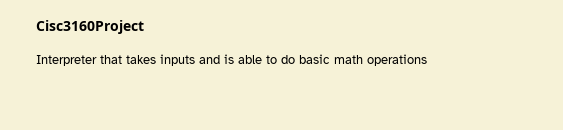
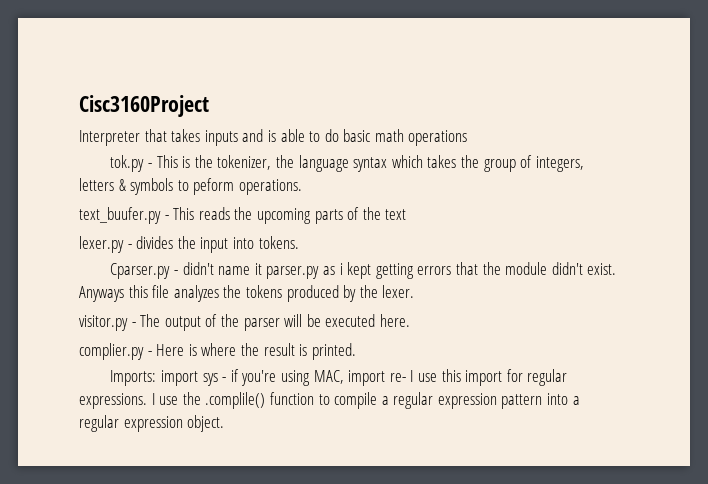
+ tok.py - This is the tokenizer, the language syntax which takes the group of integers, letters & symbols to peform operations.
+ text_buufer.py - This reads the upcoming parts of the text
+ lexer.py - divides the input into tokens.
+ Cparser.py - didn't name it parser.py as i kept getting errors that the module didn't exist. Anyways this file analyzes the tokens produced by the lexer.
+ visitor.py - The output of the parser will be executed here.
+ complier.py - Here is where the result is printed.
+ Imports: import sys - if you're using MAC, import re- I use this import for regular expressions. I use the .complile() function to compile a regular expression pattern into a regular expression object.

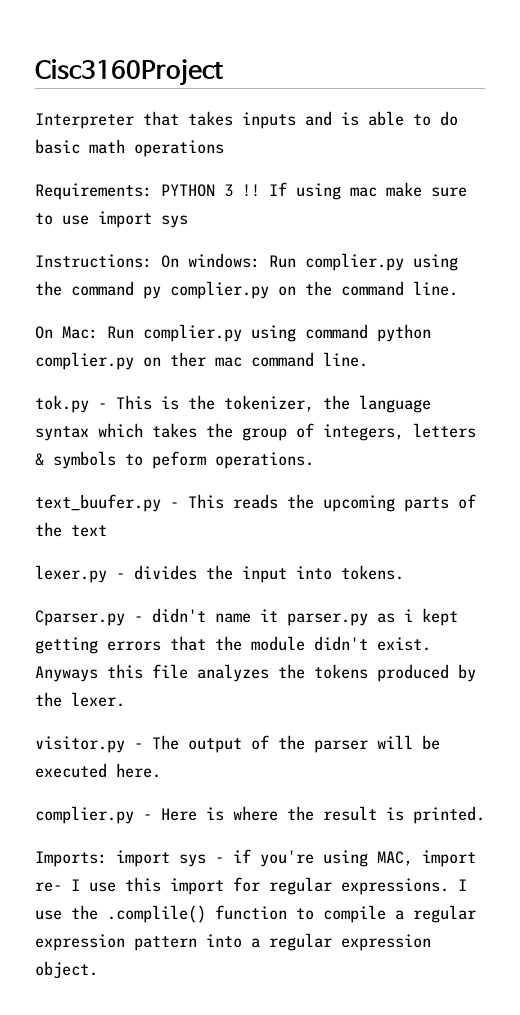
+ Requirements: PYTHON 3 !! If using mac make sure to use import sys
+ Instructions: On windows: Run complier.py using the command py complier.py on the command line.
+ On Mac: Run complier.py using command python complier.py on ther mac command line.

